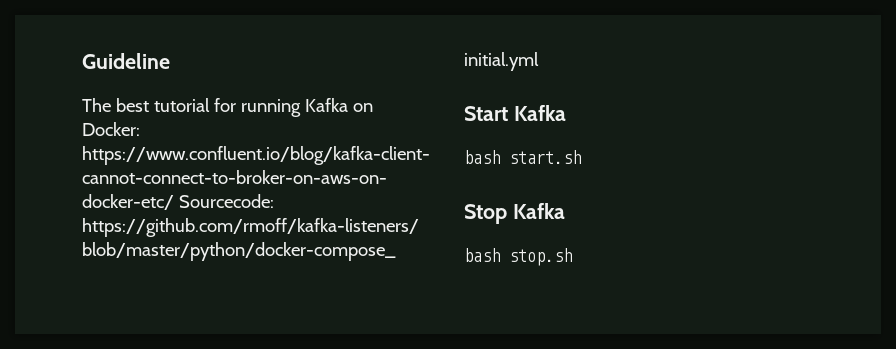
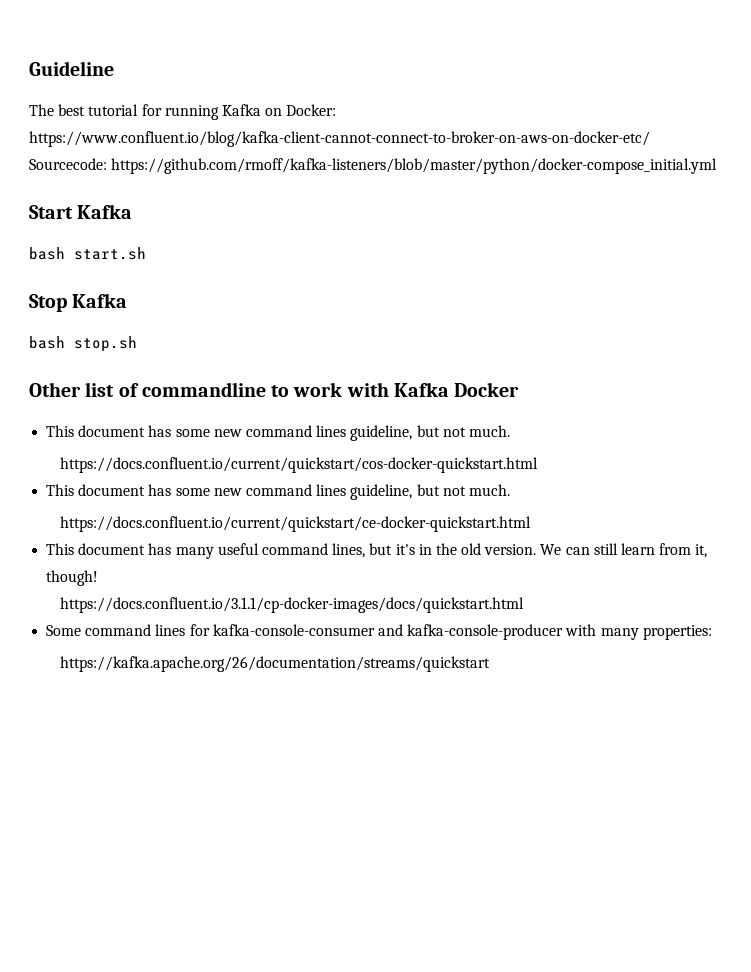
+ Other list of commandline to work with Kafka Docker
+ This document has some new command lines guideline, but not much.
+ https://docs.confluent.io/current/quickstart/cos-docker-quickstart.html
+ This document has some new command lines guideline, but not much.
+ https://docs.confluent.io/current/quickstart/ce-docker-quickstart.html
+ This document has many useful command lines, but it's in the old version. We can still learn from it, though!
+ https://docs.confluent.io/3.1.1/cp-docker-images/docs/quickstart.html
+ Some command lines for kafka-console-consumer and kafka-console-producer with many properties:
+ https://kafka.apache.org/26/documentation/streams/quickstart

